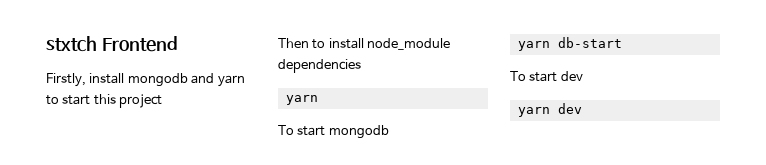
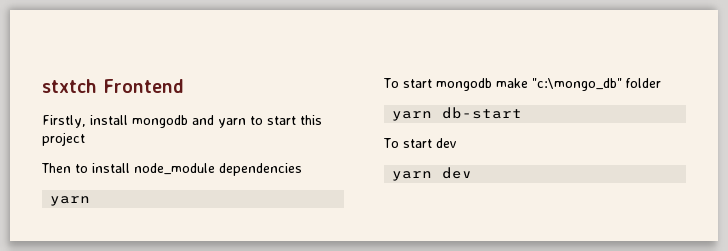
- To start mongodb
+ To start mongodb make "c:\mongo_db" folder

